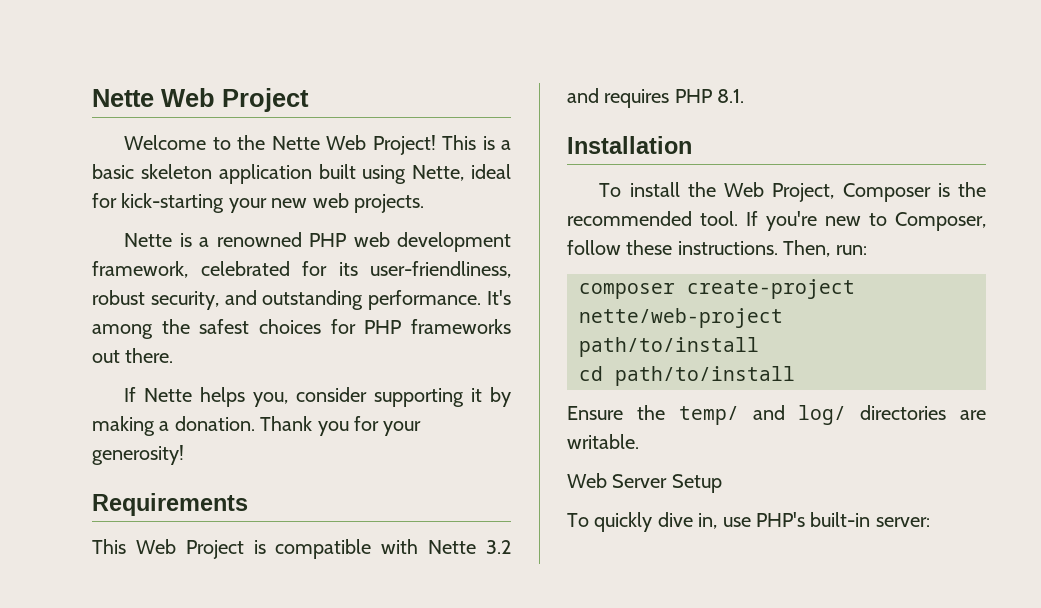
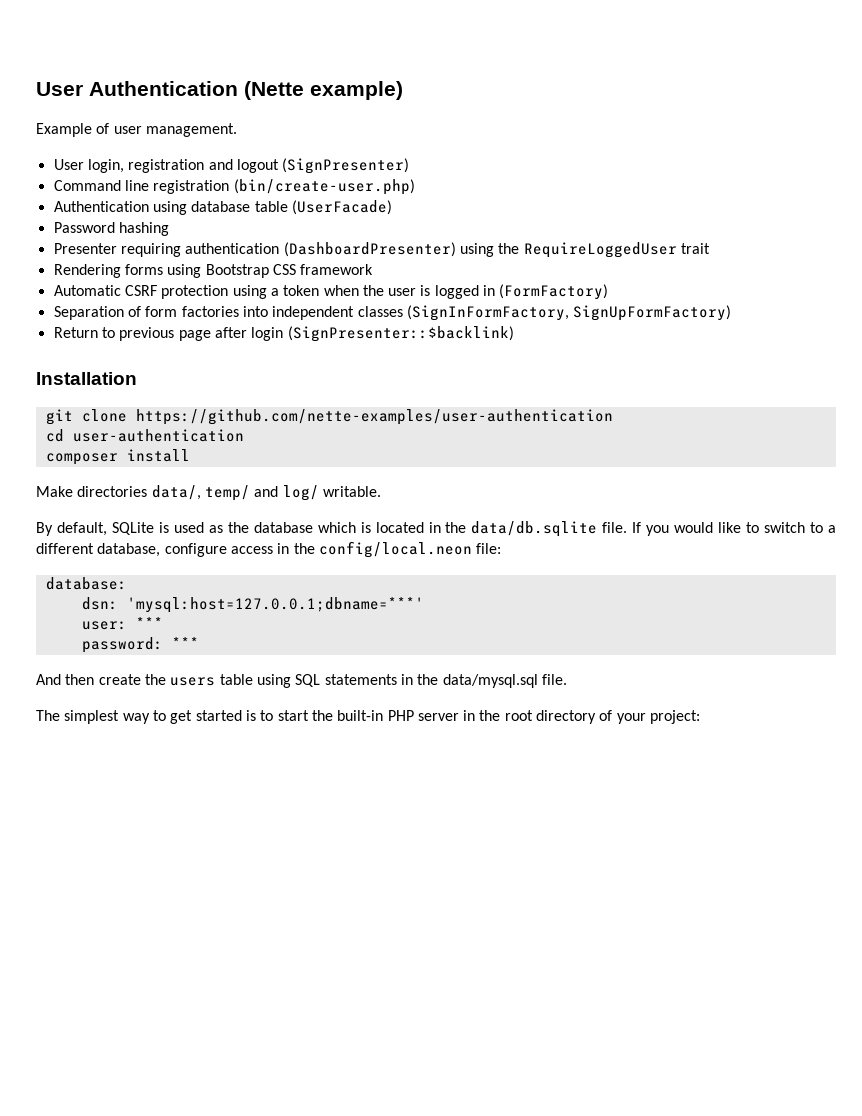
- Nette Web Project
- Welcome to the Nette Web Project! This is a basic skeleton application built using Nette, ideal for kick-starting your new web projects.
- Nette is a renowned PHP web development framework, celebrated for its user-friendliness, robust security, and outstanding performance. It's among the safest choices for PHP frameworks out there.
- If Nette helps you, consider supporting it by making a donation. Thank you for your generosity!
- Requirements
- This Web Project is compatible with Nette 3.2 and requires PHP 8.1.
+ User Authentication (Nette example)
+ Example of user management.
+ User login, registration and logout (SignPresenter)
+ Command line registration (bin/create-user.php)
+ Authentication using database table (UserFacade)
+ Password hashing
+ Presenter requiring authentication (DashboardPresenter) using the RequireLoggedUser trait
+ Rendering forms using Bootstrap CSS framework
+ Automatic CSRF protection using a token when the user is logged in (FormFactory)
+ Separation of form factories into independent classes (SignInFormFactory, SignUpFormFactory)
+ Return to previous page after login (SignPresenter::$backlink)
  Installation
- To install the Web Project, Composer is the recommended tool. If you're new to Composer, follow these instructions. Then, run:
- composer create-project nette/web-project path/to/install
- cd path/to/install
- Ensure the temp/ and log/ directories are writable.
+ git clone https://github.com/nette-examples/user-authentication
+ cd user-authentication
+ composer install
+ Make directories data/, temp/ and log/ writable.
- Web Server Setup
- To quickly dive in, use PHP's built-in server:
+ By default, SQLite is used as the database which is located in the data/db.sqlite file. If you would like to switch to a different database, configure access in the config/local.neon file:
+ database:
+ dsn: 'mysql:host=127.0.0.1;dbname=***'
+ user: ***
+ password: ***
+ And then create the users table using SQL statements in the data/mysql.sql file.
+ The simplest way to get started is to start the built-in PHP server in the root directory of your project:

